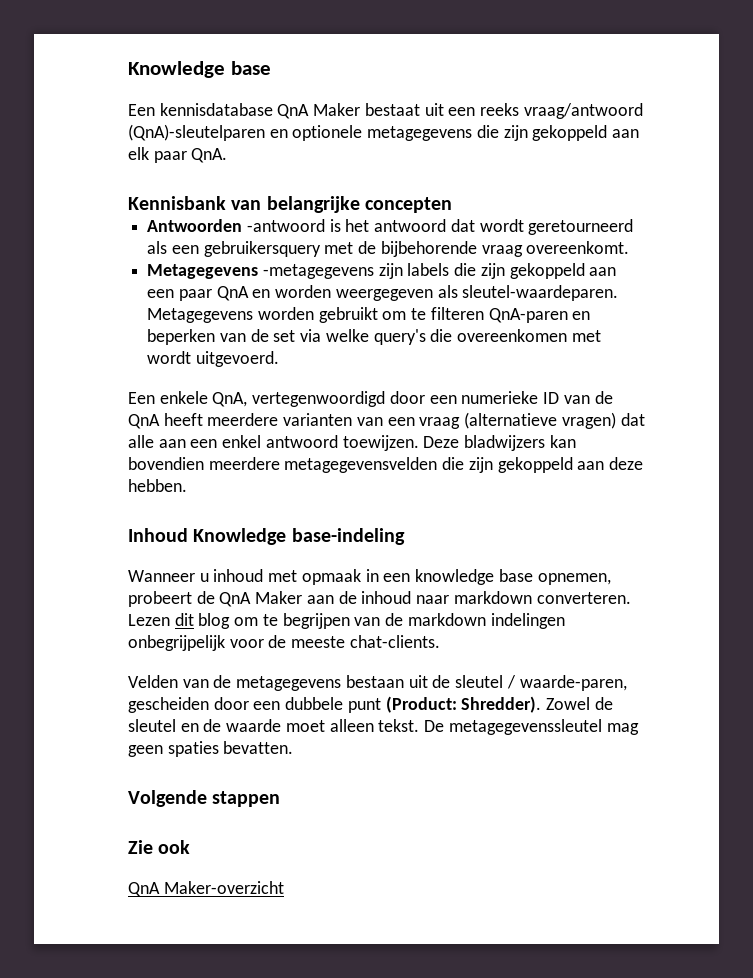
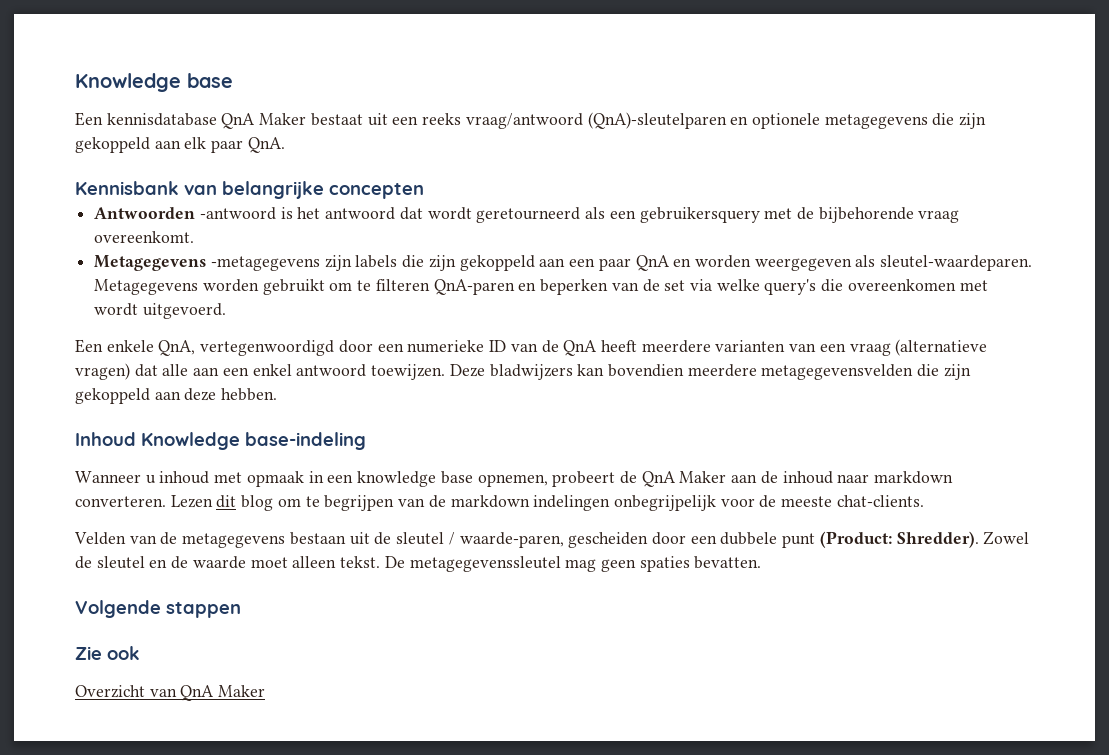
- QnA Maker-overzicht
+ Overzicht van QnA Maker

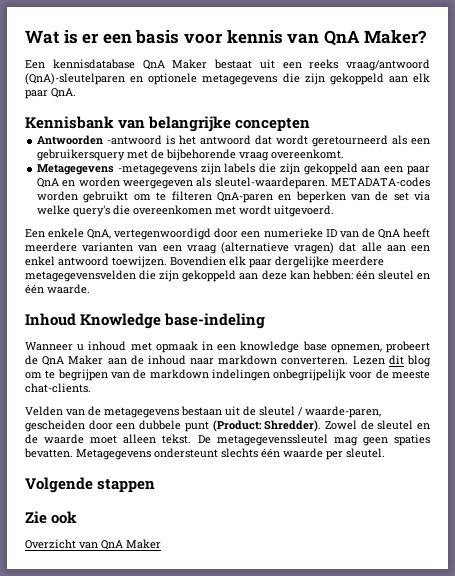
- Knowledge base
+ Wat is er een basis voor kennis van QnA Maker?
- Metagegevens worden gebruikt om te filteren QnA-paren en beperken van de set via welke query's die overeenkomen met wordt uitgevoerd.
+ METADATA-codes worden gebruikt om te filteren QnA-paren en beperken van de set via welke query's die overeenkomen met wordt uitgevoerd.
- Deze bladwijzers kan bovendien meerdere metagegevensvelden die zijn gekoppeld aan deze hebben.
+ Bovendien elk paar dergelijke meerdere metagegevensvelden die zijn gekoppeld aan deze kan hebben: één sleutel en één waarde.
+ Metagegevens ondersteunt slechts één waarde per sleutel.

